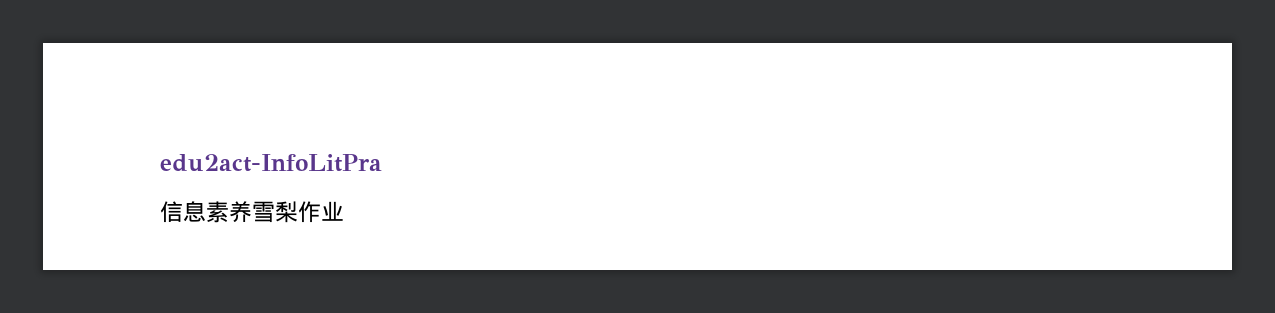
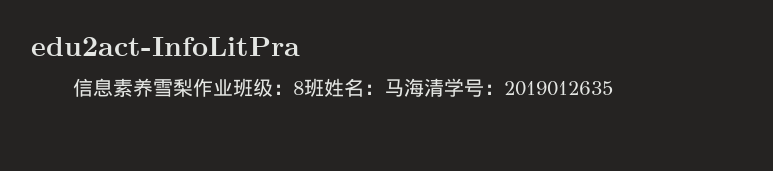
- 信息素养雪梨作业
+ 信息素养雪梨作业班级：8班姓名：马海清学号：2019012635

